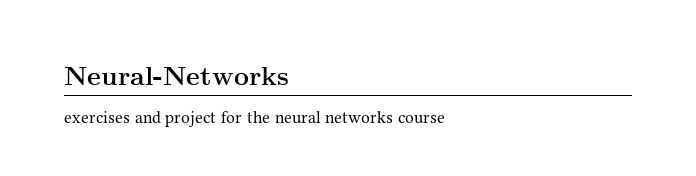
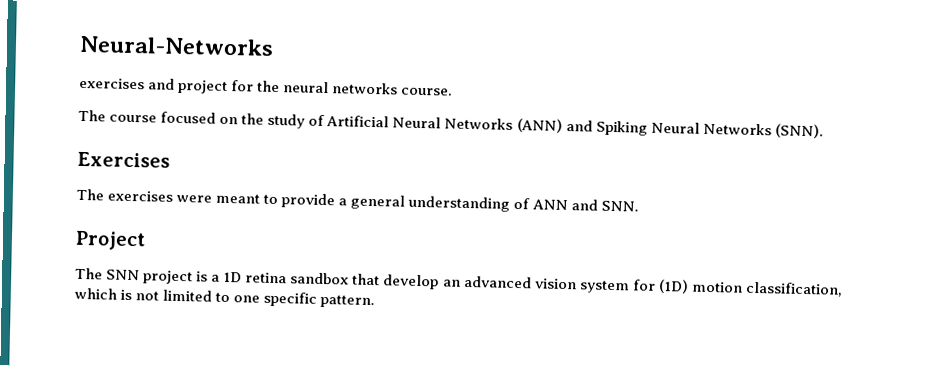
- exercises and project for the neural networks course
+ exercises and project for the neural networks course.
+ The course focused on the study of Artificial Neural Networks (ANN) and Spiking Neural Networks (SNN).
+ Exercises
+ The exercises were meant to provide a general understanding of ANN and SNN.
+ Project
+ The SNN project is a 1D retina sandbox that develop an advanced vision system for (1D) motion classification, which is not limited to one specific pattern.

